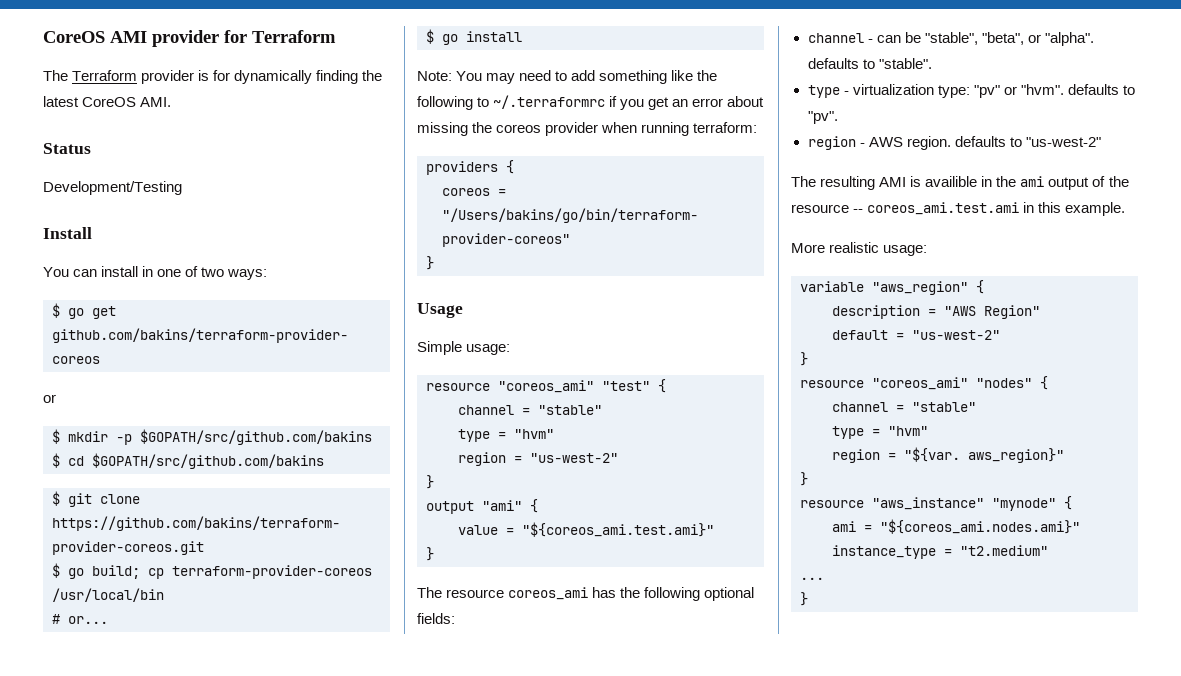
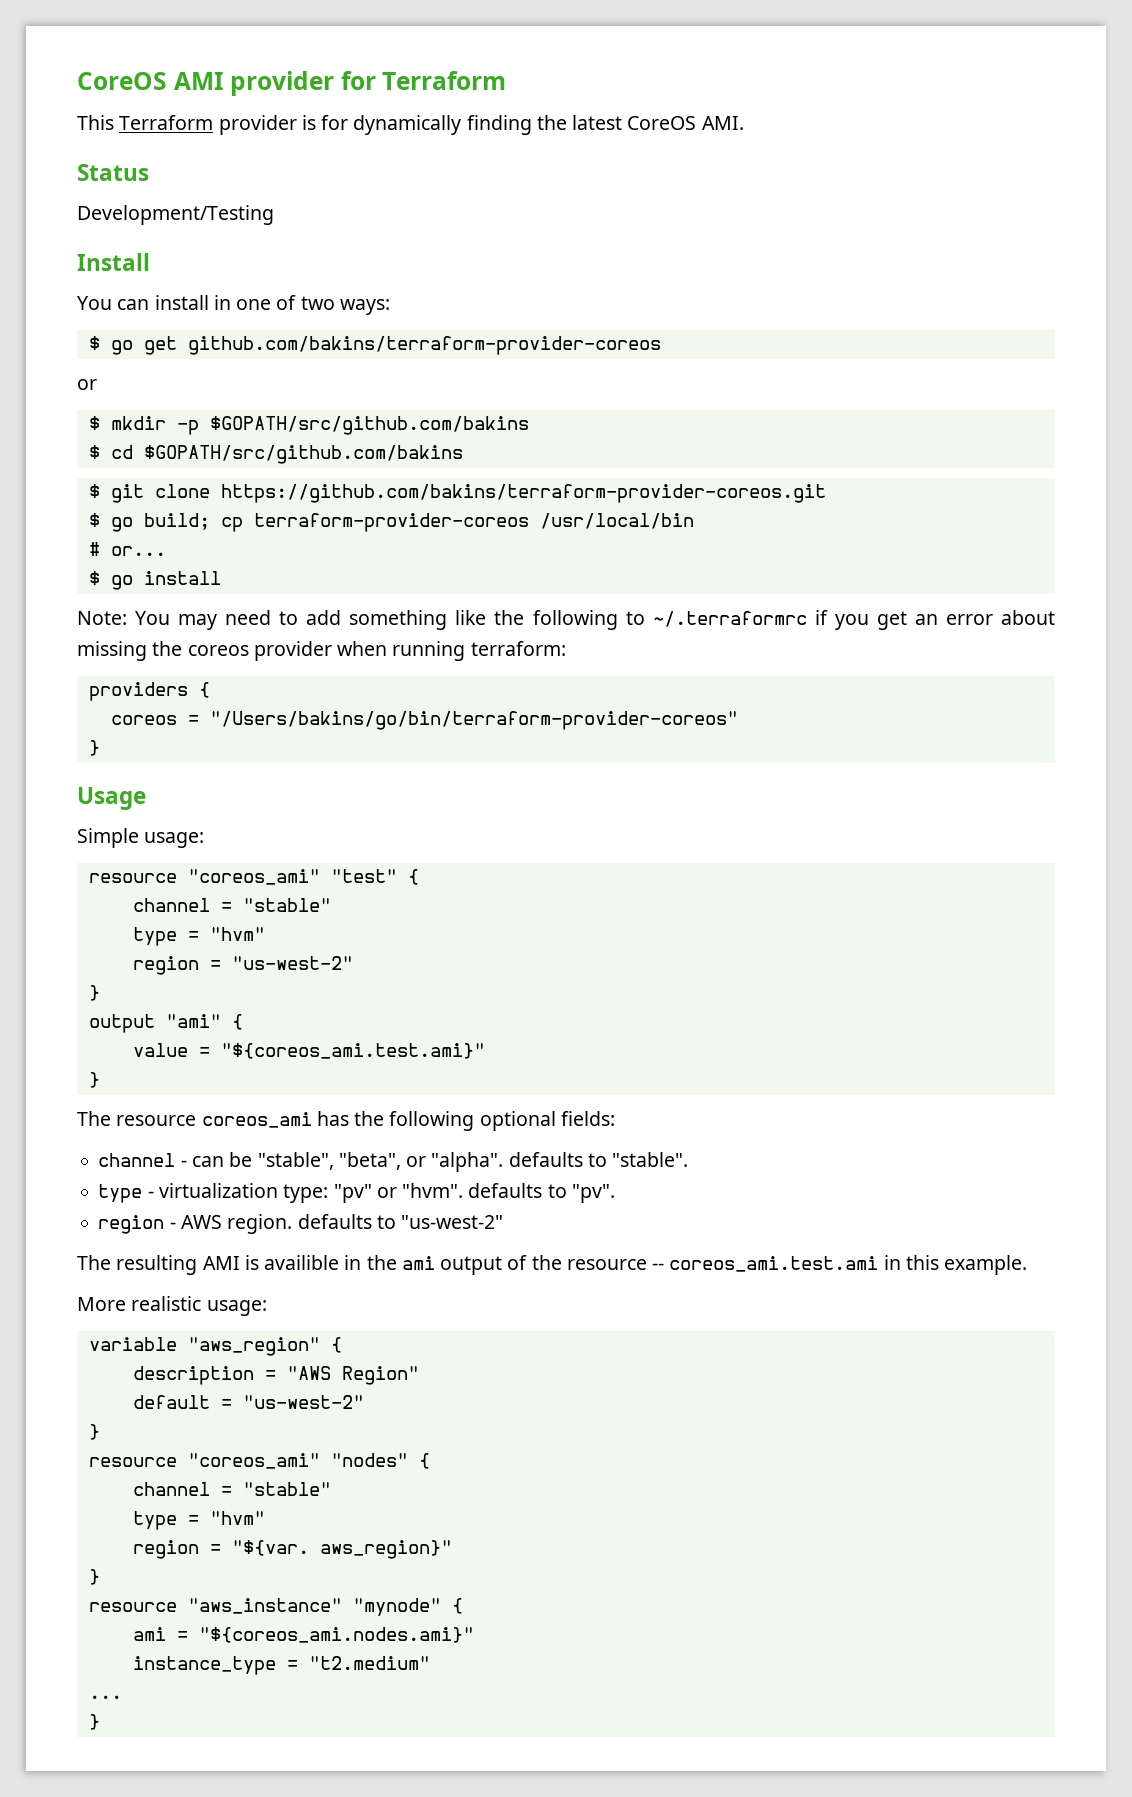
- The Terraform provider is for dynamically finding the latest CoreOS AMI.
+ This Terraform provider is for dynamically finding the latest CoreOS AMI.

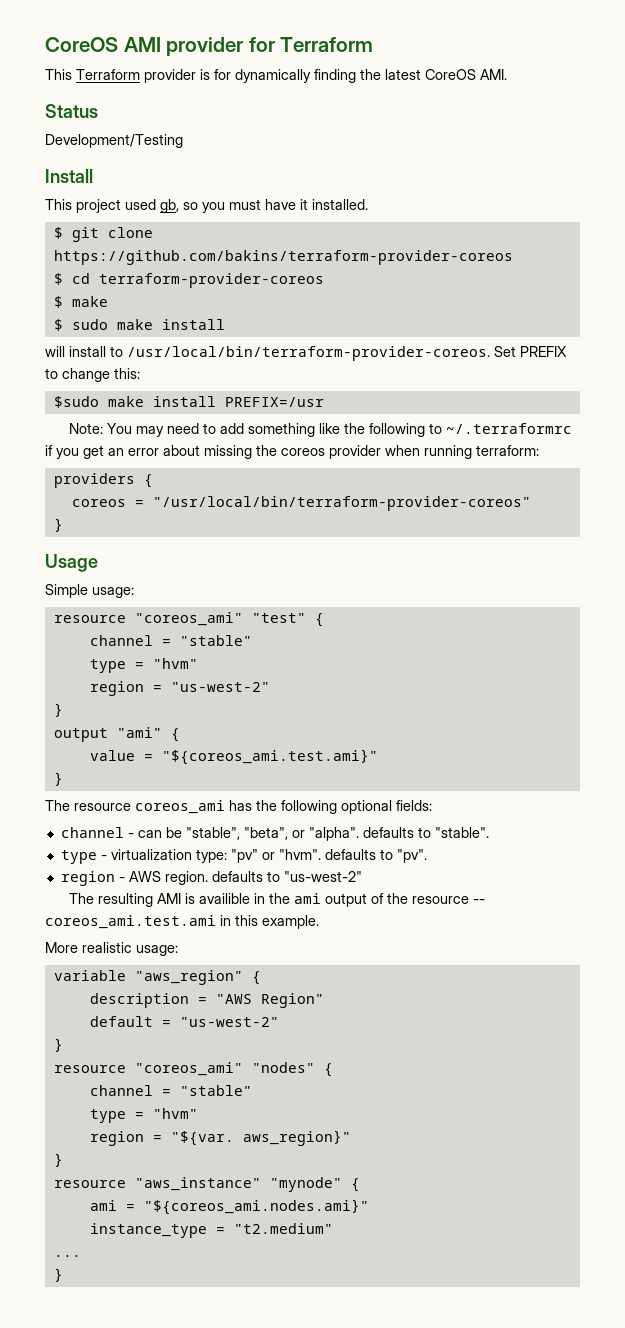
- You can install in one of two ways:
- $ go get github.com/bakins/terraform-provider-coreos
- or
- $ mkdir -p $GOPATH/src/github.com/bakins
- $ cd $GOPATH/src/github.com/bakins
+ This project used gb, so you must have it installed.
- $ git clone https://github.com/bakins/terraform-provider-coreos.git
- $ go build; cp terraform-provider-coreos /usr/local/bin
- # or...
- $ go install
+ $ git clone https://github.com/bakins/terraform-provider-coreos
+ $ cd terraform-provider-coreos
+ $ make
+ $ sudo make install
+ will install to /usr/local/bin/terraform-provider-coreos. Set PREFIX to change this:
+ $sudo make install PREFIX=/usr
- coreos = "/Users/bakins/go/bin/terraform-provider-coreos"
+ coreos = "/usr/local/bin/terraform-provider-coreos"

